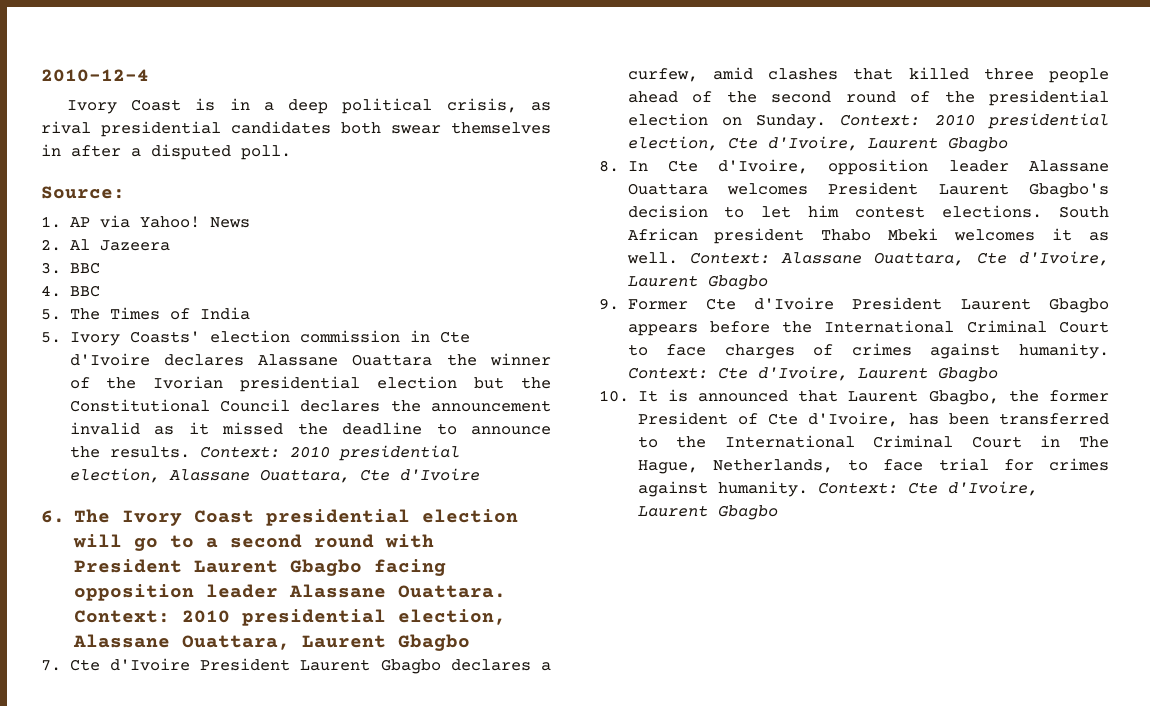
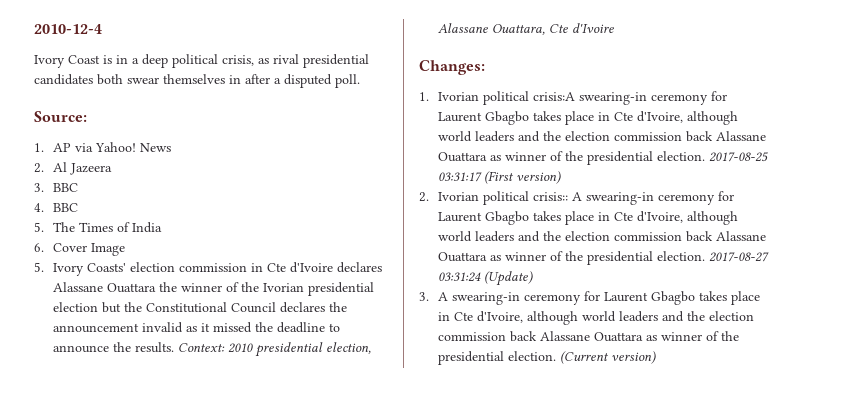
+ 6. Cover Image
- 6. The Ivory Coast presidential election will go to a second round with President Laurent Gbagbo facing opposition leader Alassane Ouattara. Context: 2010 presidential election, Alassane Ouattara, Laurent Gbagbo
- 7. Cte d'Ivoire President Laurent Gbagbo declares a curfew, amid clashes that killed three people ahead of the second round of the presidential election on Sunday. Context: 2010 presidential election, Cte d'Ivoire, Laurent Gbagbo
- 8. In Cte d'Ivoire, opposition leader Alassane Ouattara welcomes President Laurent Gbagbo's decision to let him contest elections. South African president Thabo Mbeki welcomes it as well. Context: Alassane Ouattara, Cte d'Ivoire, Laurent Gbagbo
- 9. Former Cte d'Ivoire President Laurent Gbagbo appears before the International Criminal Court to face charges of crimes against humanity. Context: Cte d'Ivoire, Laurent Gbagbo
- 10. It is announced that Laurent Gbagbo, the former President of Cte d'Ivoire, has been transferred to the International Criminal Court in The Hague, Netherlands, to face trial for crimes against humanity. Context: Cte d'Ivoire, Laurent Gbagbo
+ Changes:
+ 1. Ivorian political crisis:A swearing-in ceremony for Laurent Gbagbo takes place in Cte d'Ivoire, although world leaders and the election commission back Alassane Ouattara as winner of the presidential election. 2017-08-25 03:31:17 (First version)
+ 2. Ivorian political crisis:: A swearing-in ceremony for Laurent Gbagbo takes place in Cte d'Ivoire, although world leaders and the election commission back Alassane Ouattara as winner of the presidential election. 2017-08-27 03:31:24 (Update)
+ 3. A swearing-in ceremony for Laurent Gbagbo takes place in Cte d'Ivoire, although world leaders and the election commission back Alassane Ouattara as winner of the presidential election. (Current version)

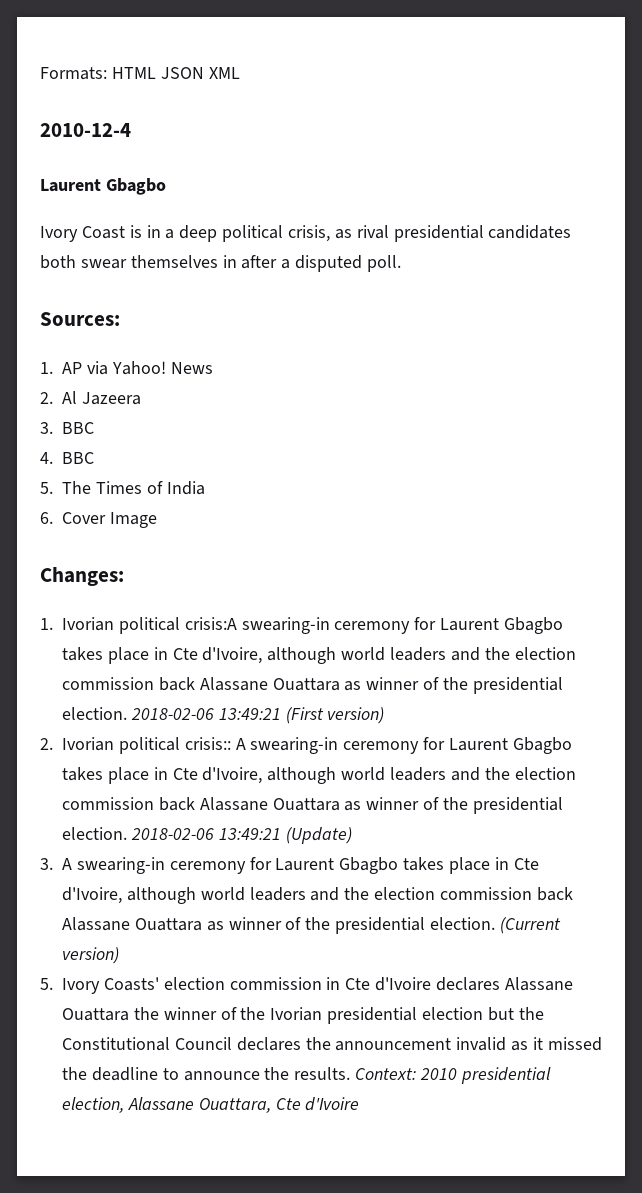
+ Formats: HTML JSON XML
  2010-12-4
+ Laurent Gbagbo
- Source:
+ Sources:
+ Changes:
+ 1. Ivorian political crisis:A swearing-in ceremony for Laurent Gbagbo takes place in Cte d'Ivoire, although world leaders and the election commission back Alassane Ouattara as winner of the presidential election. 2018-02-06 13:49:21 (First version)
+ 2. Ivorian political crisis:: A swearing-in ceremony for Laurent Gbagbo takes place in Cte d'Ivoire, although world leaders and the election commission back Alassane Ouattara as winner of the presidential election. 2018-02-06 13:49:21 (Update)
+ 3. A swearing-in ceremony for Laurent Gbagbo takes place in Cte d'Ivoire, although world leaders and the election commission back Alassane Ouattara as winner of the presidential election. (Current version)
- Changes:
- 1. Ivorian political crisis:A swearing-in ceremony for Laurent Gbagbo takes place in Cte d'Ivoire, although world leaders and the election commission back Alassane Ouattara as winner of the presidential election. 2017-08-25 03:31:17 (First version)
- 2. Ivorian political crisis:: A swearing-in ceremony for Laurent Gbagbo takes place in Cte d'Ivoire, although world leaders and the election commission back Alassane Ouattara as winner of the presidential election. 2017-08-27 03:31:24 (Update)
- 3. A swearing-in ceremony for Laurent Gbagbo takes place in Cte d'Ivoire, although world leaders and the election commission back Alassane Ouattara as winner of the presidential election. (Current version)

